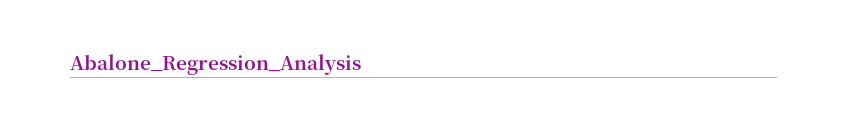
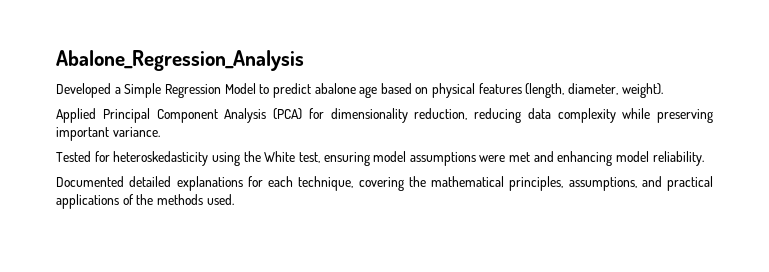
+ Developed a Simple Regression Model to predict abalone age based on physical features (length, diameter, weight).
+ Applied Principal Component Analysis (PCA) for dimensionality reduction, reducing data complexity while preserving important variance.
+ Tested for heteroskedasticity using the White test, ensuring model assumptions were met and enhancing model reliability.
+ Documented detailed explanations for each technique, covering the mathematical principles, assumptions, and practical applications of the methods used.

